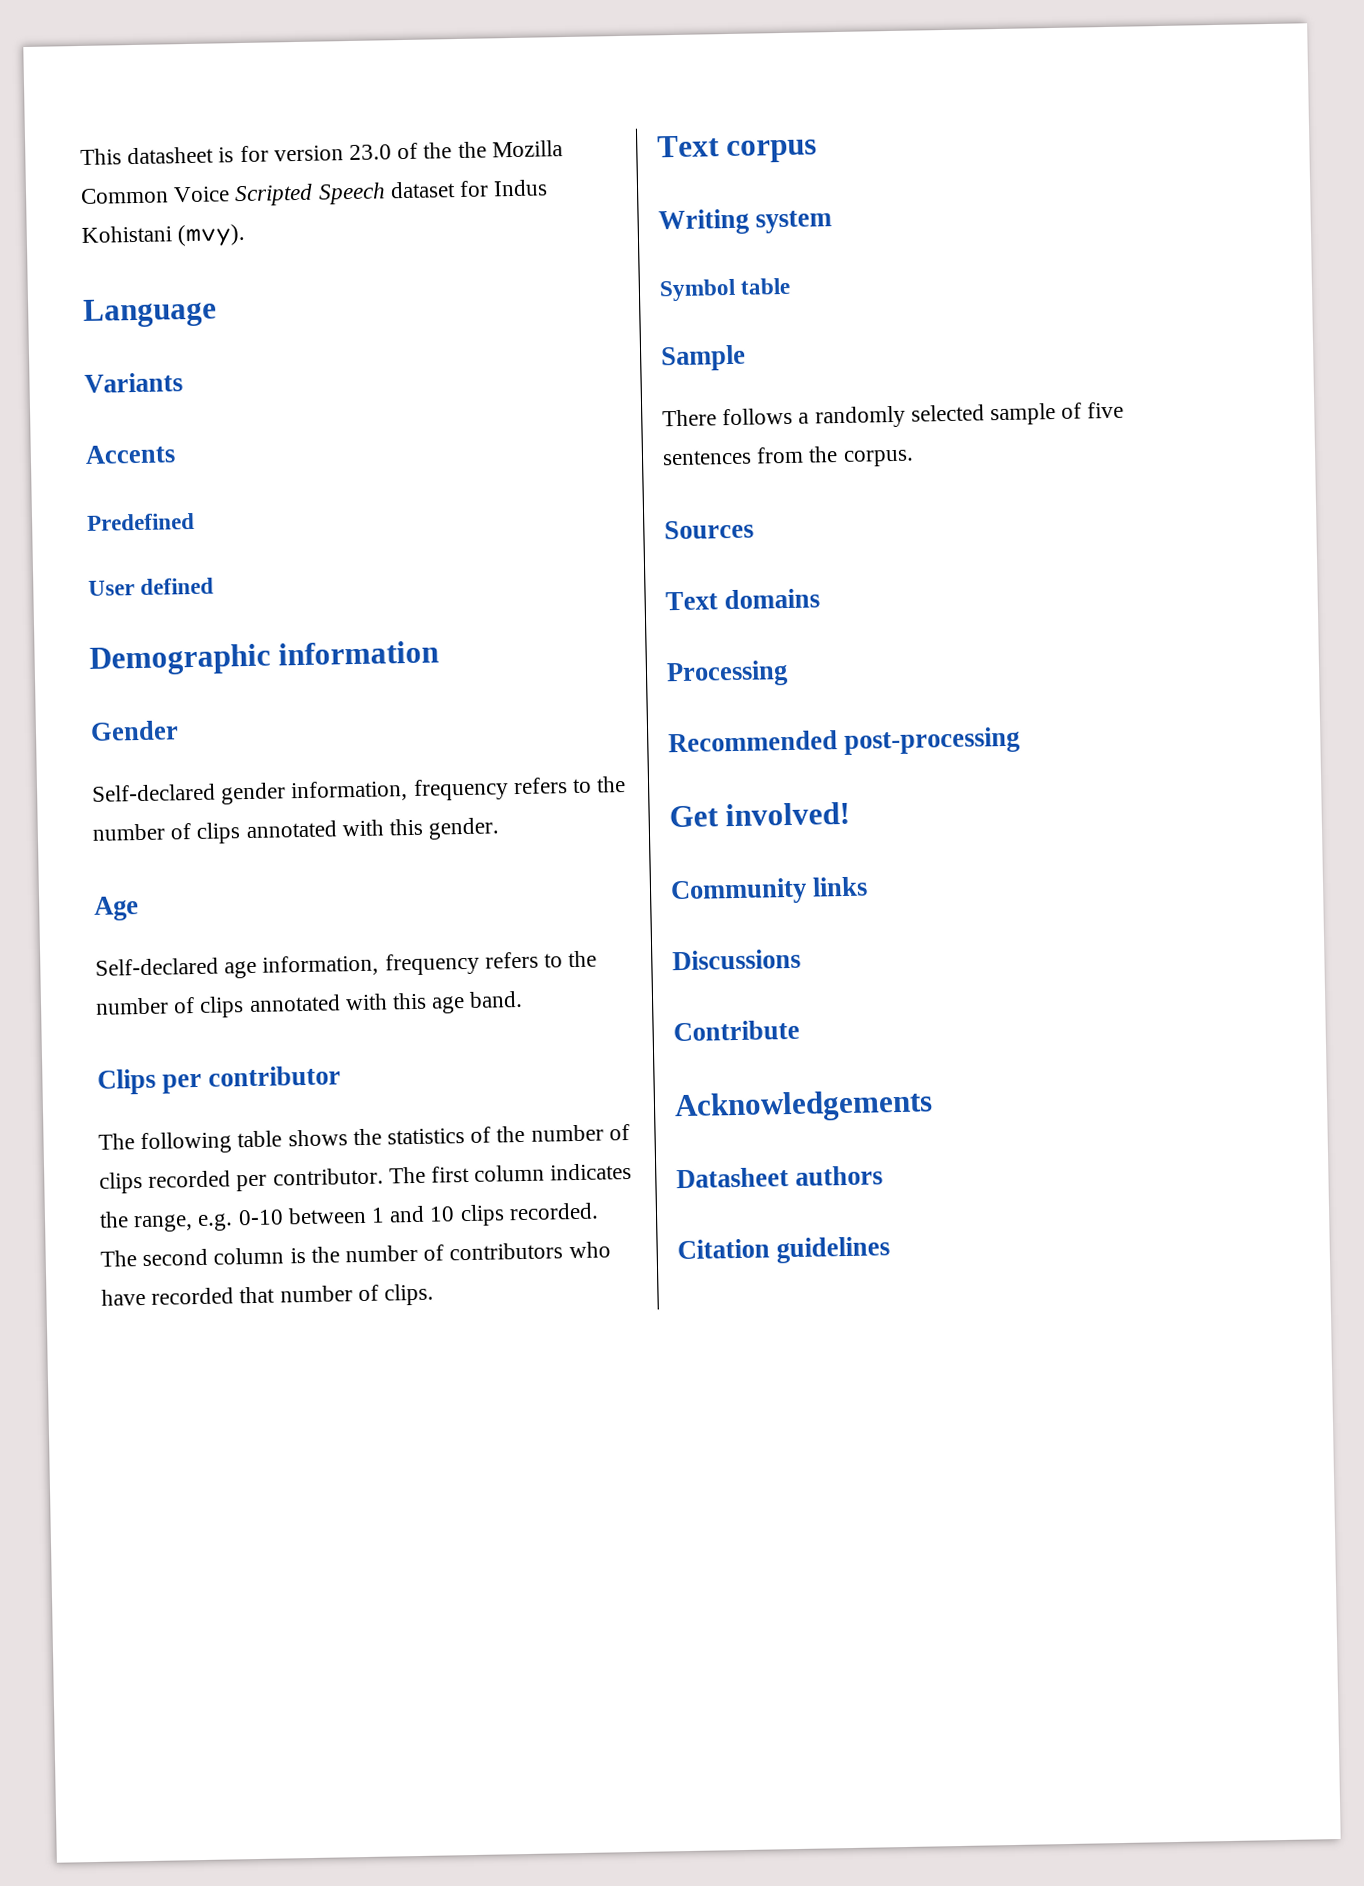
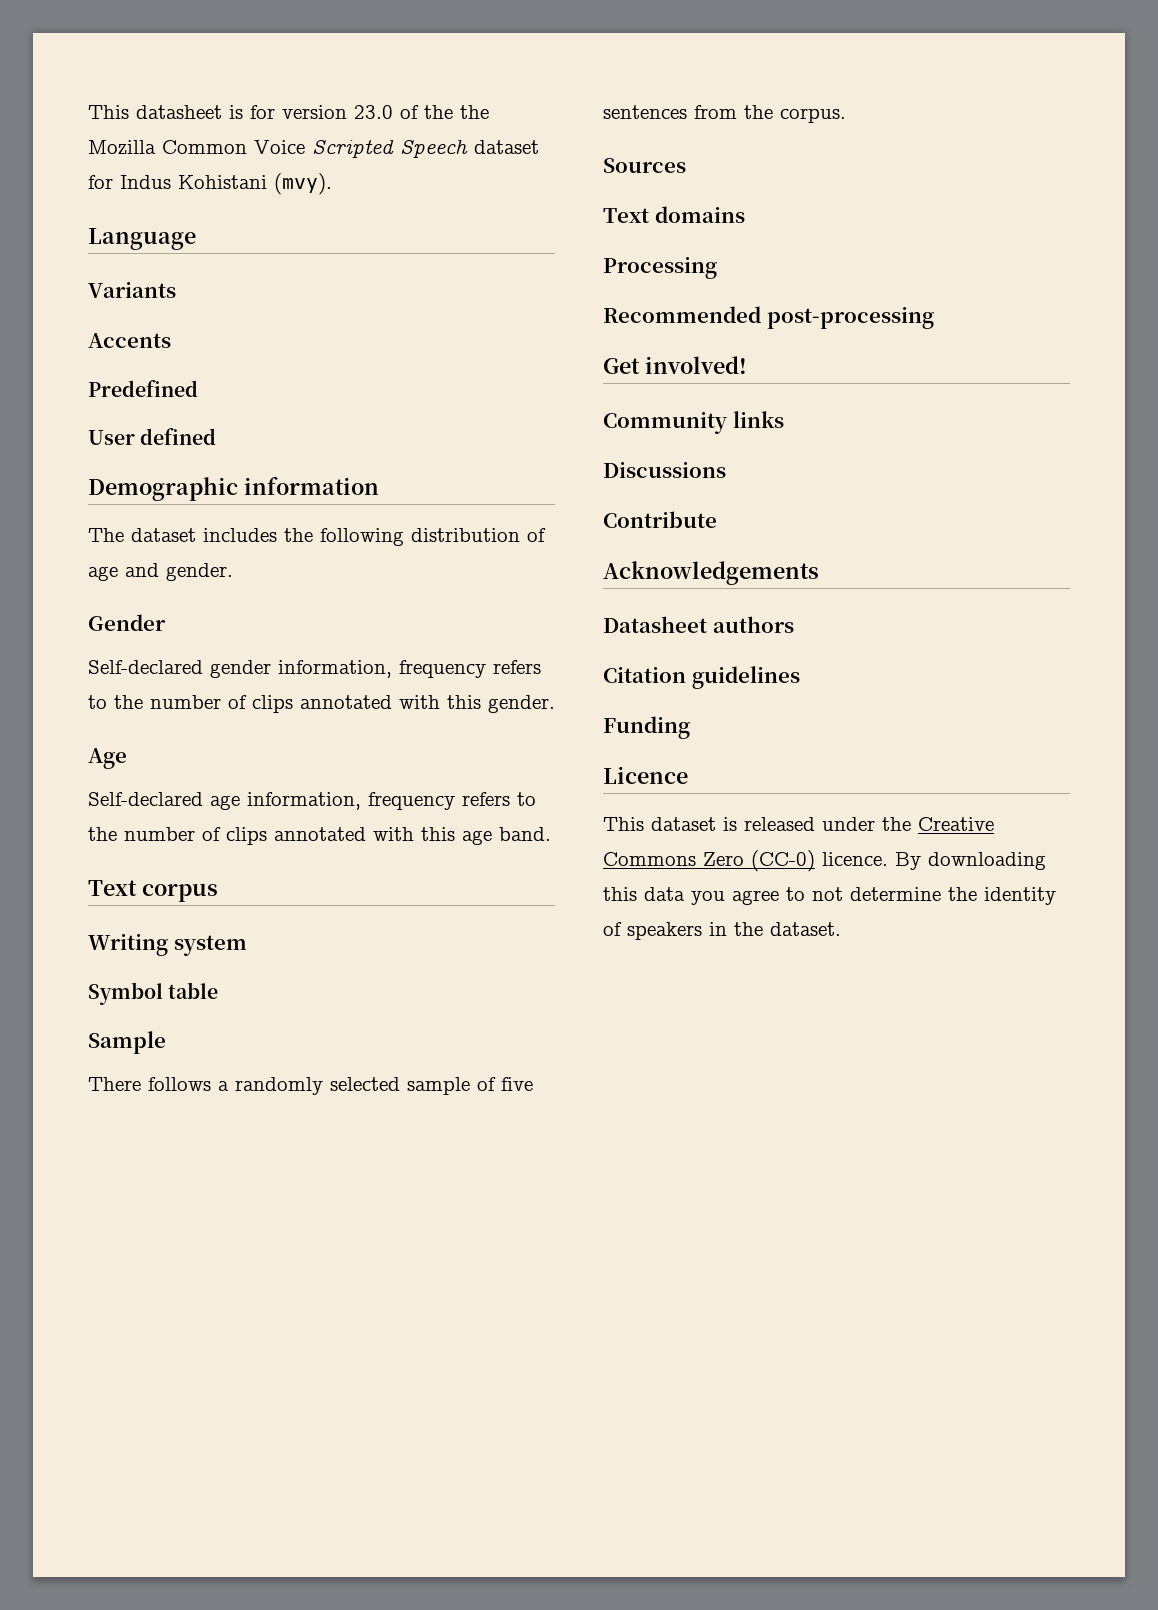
+ The dataset includes the following distribution of age and gender.
- Clips per contributor
- The following table shows the statistics of the number of clips recorded per contributor. The first column indicates the range, e.g. 0-10 between 1 and 10 clips recorded. The second column is the number of contributors who have recorded that number of clips.
+ Funding
+ Licence
+ This dataset is released under the Creative Commons Zero (CC-0) licence. By downloading this data you agree to not determine the identity of speakers in the dataset.

